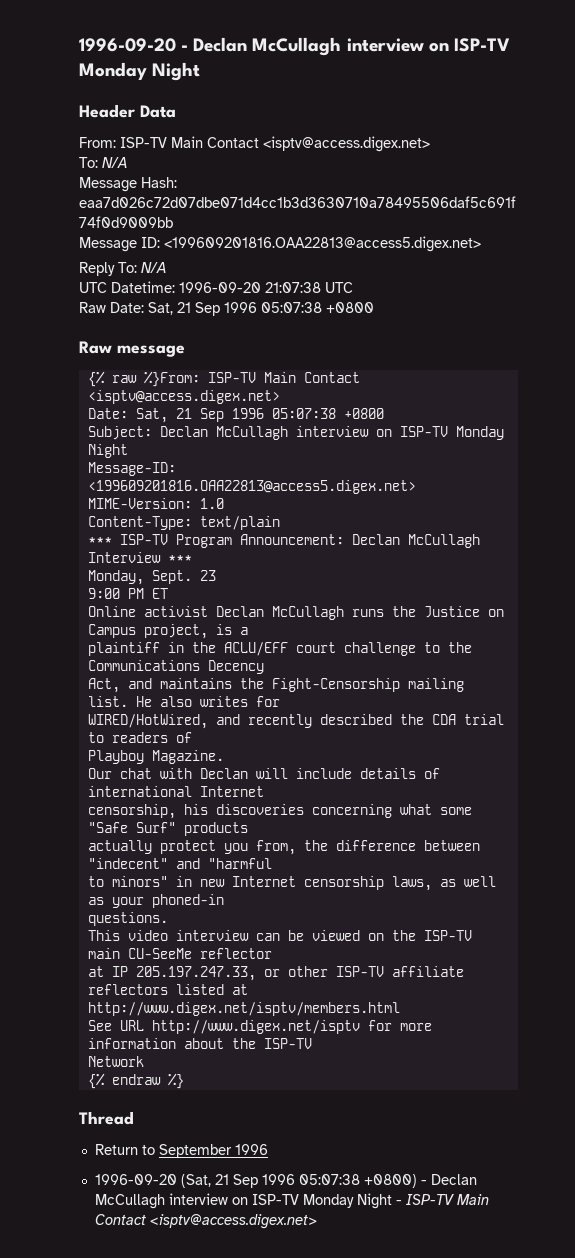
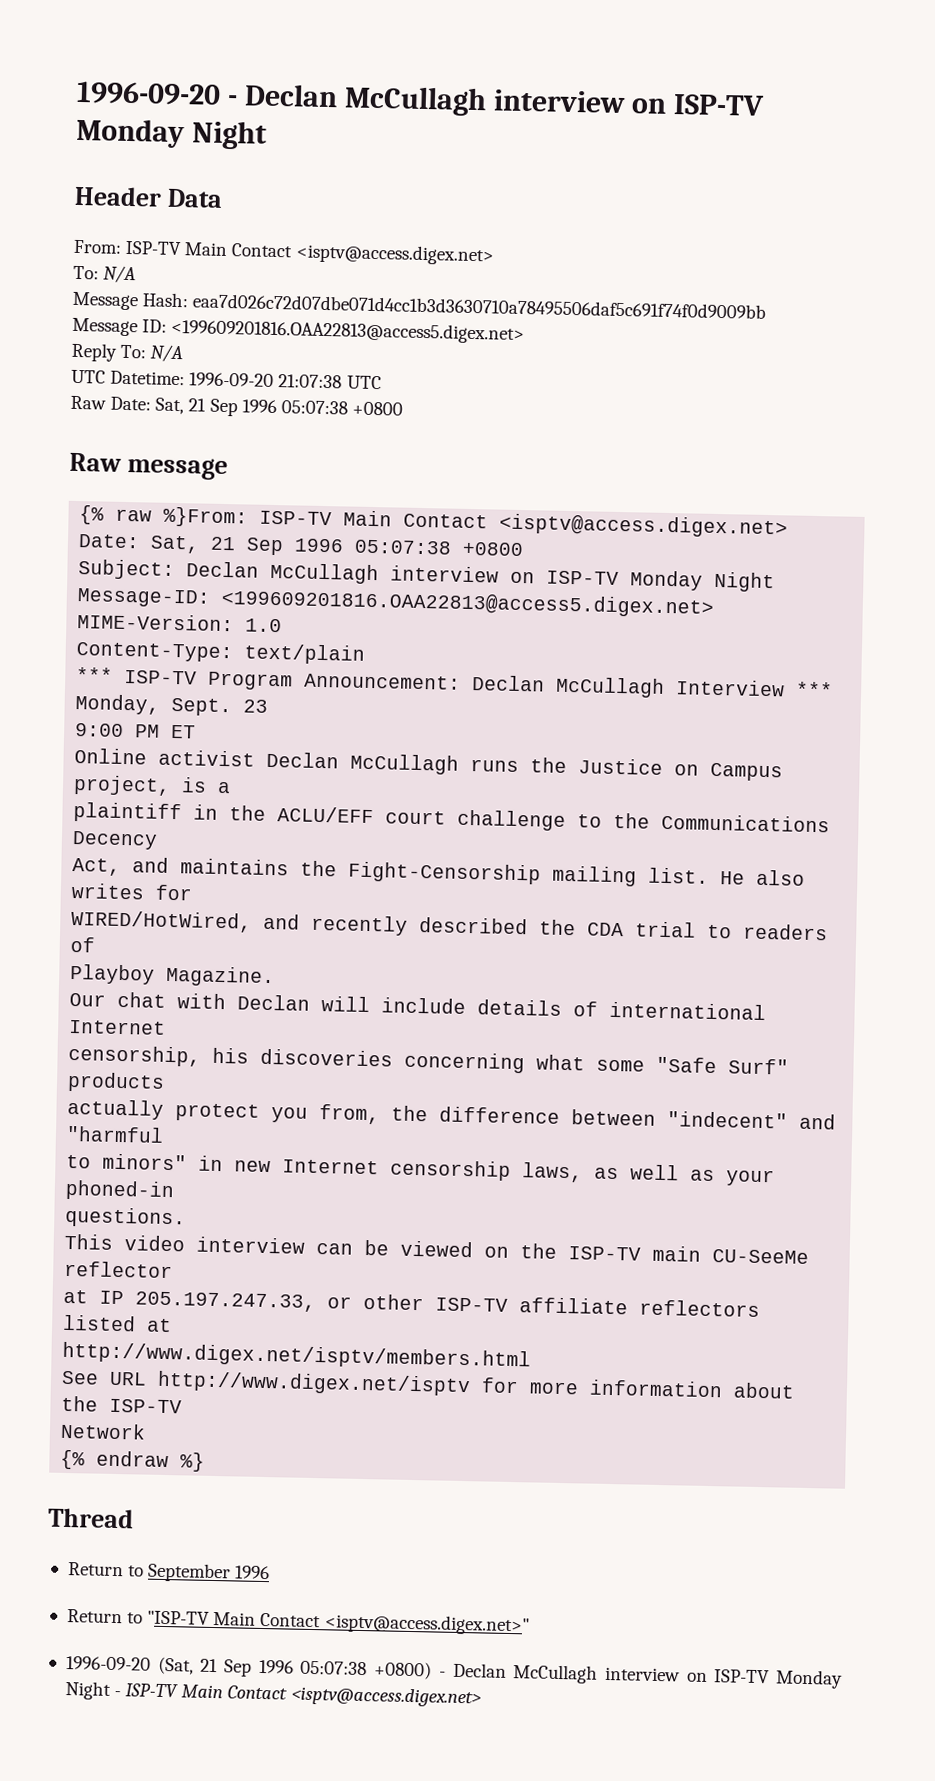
+ Return to "ISP-TV Main Contact <isptv@access.digex.net>"

